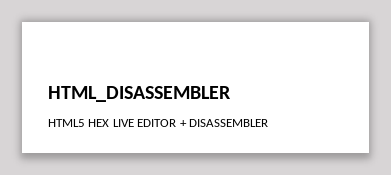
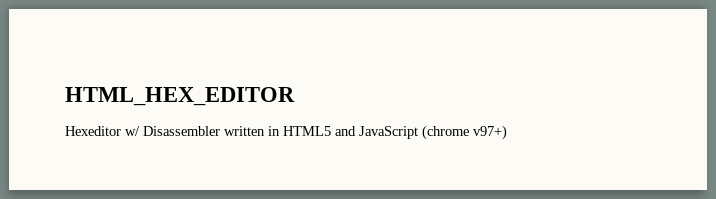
- HTML_DISASSEMBLER
- HTML5 HEX LIVE EDITOR + DISASSEMBLER
+ HTML_HEX_EDITOR
+ Hexeditor w/ Disassembler written in HTML5 and JavaScript (chrome v97+)

